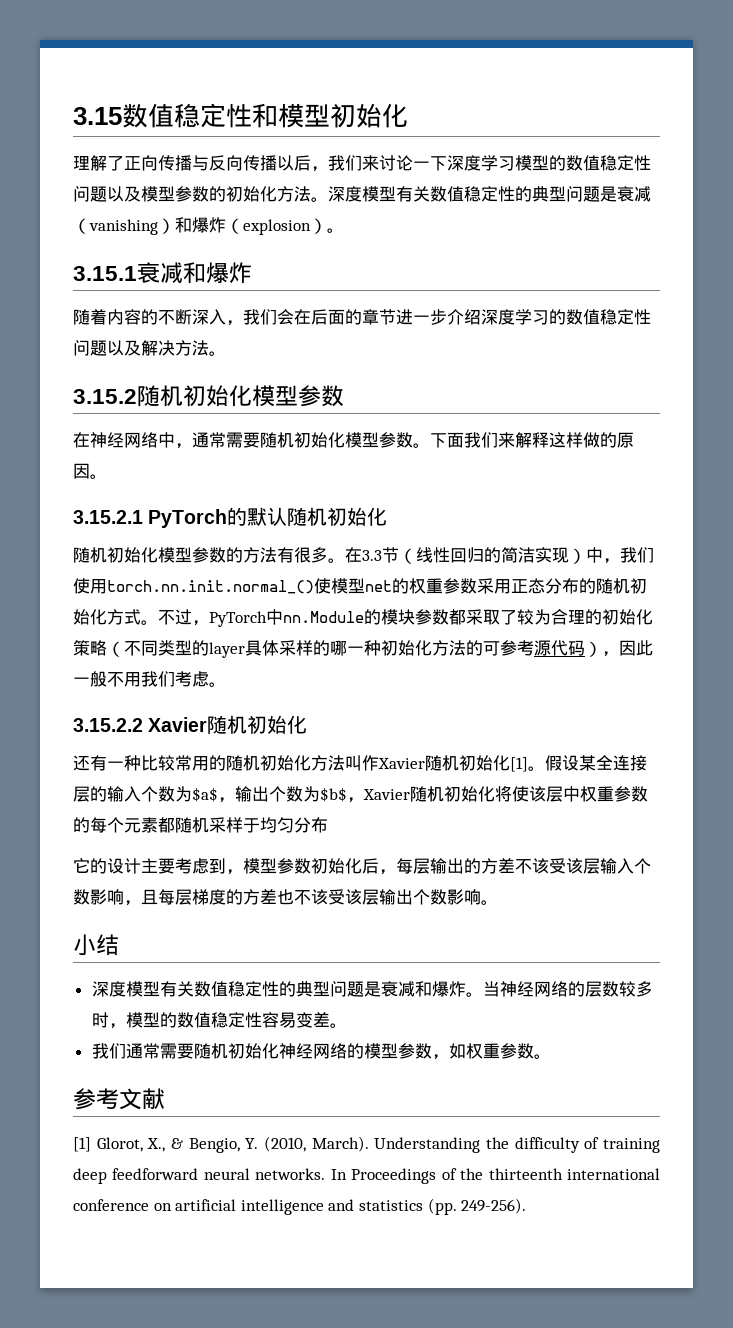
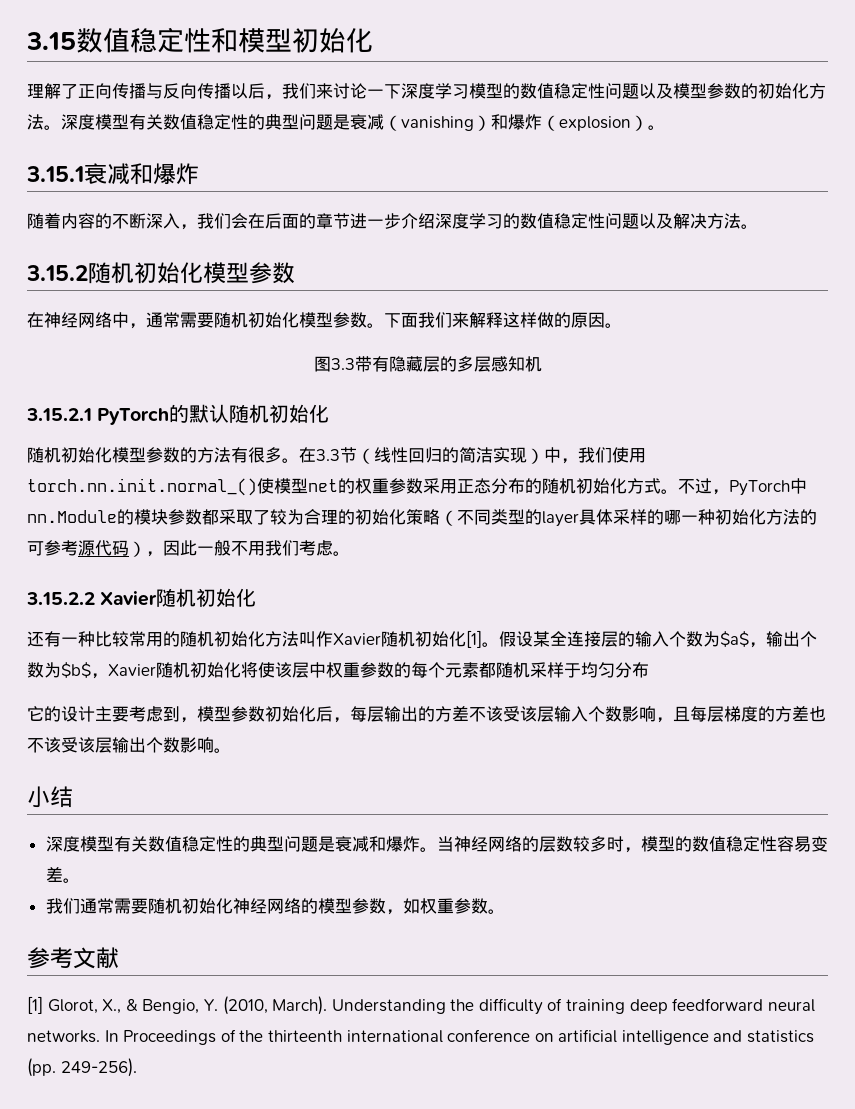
+ 图3.3带有隐藏层的多层感知机

